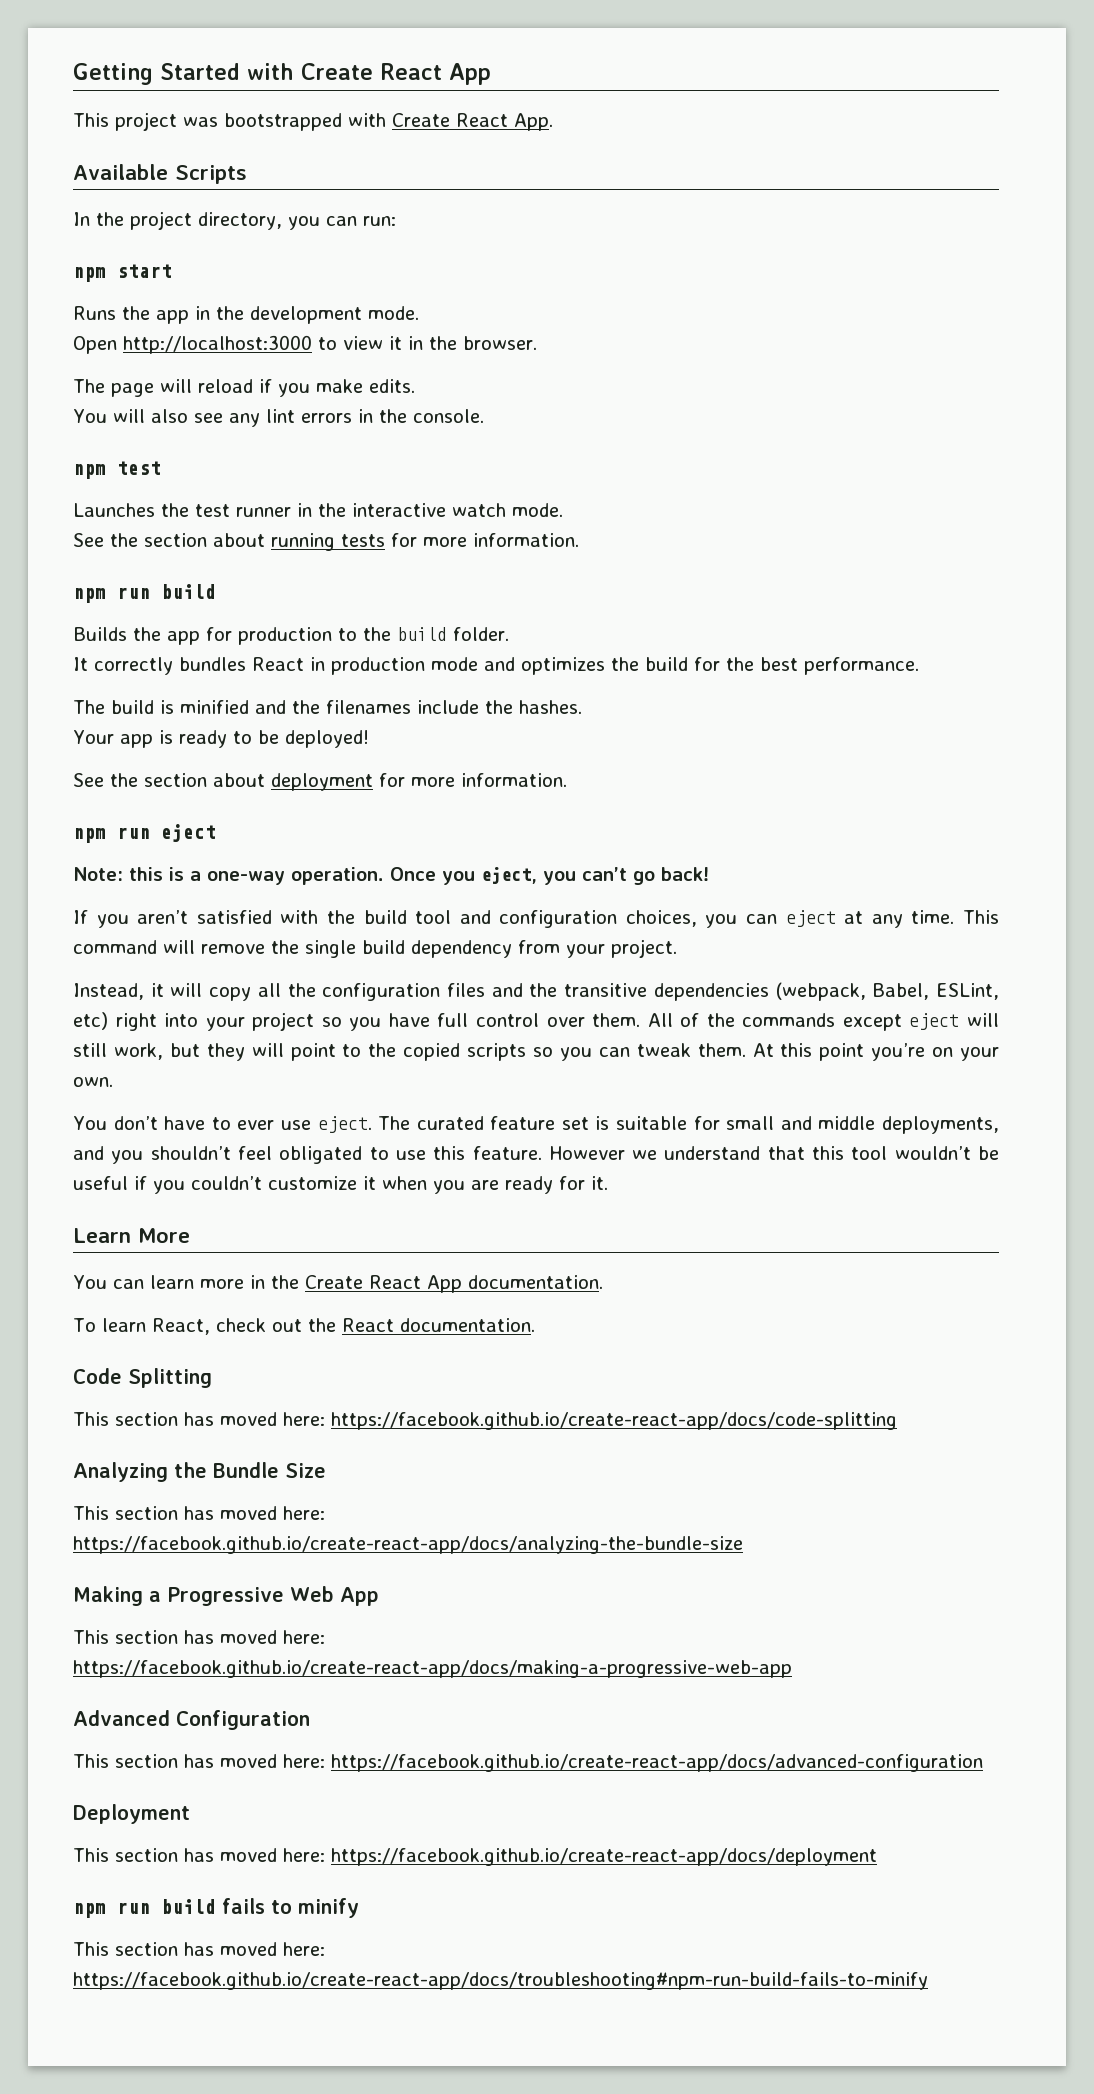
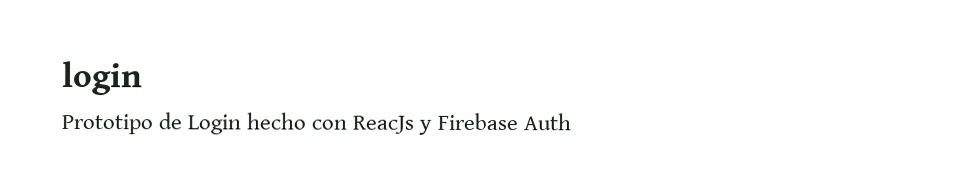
- Getting Started with Create React App
- This project was bootstrapped with Create React App.
- Available Scripts
- In the project directory, you can run:
- npm start
- Runs the app in the development mode.
- Open http://localhost:3000 to view it in the browser.
- The page will reload if you make edits.
- You will also see any lint errors in the console.
- npm test
- Launches the test runner in the interactive watch mode.
- See the section about running tests for more information.
- npm run build
- Builds the app for production to the build folder.
- It correctly bundles React in production mode and optimizes the build for the best performance.
- The build is minified and the filenames include the hashes.
- Your app is ready to be deployed!
- See the section about deployment for more information.
- npm run eject
- Note: this is a one-way operation. Once you eject, you can’t go back!
- If you aren’t satisfied with the build tool and configuration choices, you can eject at any time. This command will remove the single build dependency from your project.
- Instead, it will copy all the configuration files and the transitive dependencies (webpack, Babel, ESLint, etc) right into your project so you have full control over them. All of the commands except eject will still work, but they will point to the copied scripts so you can tweak them. At this point you’re on your own.
- You don’t have to ever use eject. The curated feature set is suitable for small and middle deployments, and you shouldn’t feel obligated to use this feature. However we understand that this tool wouldn’t be useful if you couldn’t customize it when you are ready for it.
- Learn More
- You can learn more in the Create React App documentation.
- To learn React, check out the React documentation.
- Code Splitting
- This section has moved here: https://facebook.github.io/create-react-app/docs/code-splitting
- Analyzing the Bundle Size
- This section has moved here: https://facebook.github.io/create-react-app/docs/analyzing-the-bundle-size
- Making a Progressive Web App
- This section has moved here: https://facebook.github.io/create-react-app/docs/making-a-progressive-web-app
- Advanced Configuration
- This section has moved here: https://facebook.github.io/create-react-app/docs/advanced-configuration
- Deployment
- This section has moved here: https://facebook.github.io/create-react-app/docs/deployment
- npm run build fails to minify
- This section has moved here: https://facebook.github.io/create-react-app/docs/troubleshooting#npm-run-build-fails-to-minify
+ login
+ Prototipo de Login hecho con ReacJs y Firebase Auth

